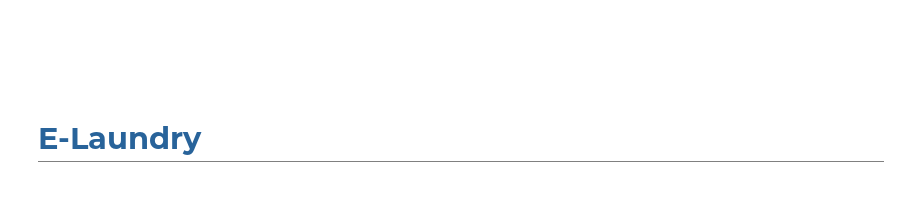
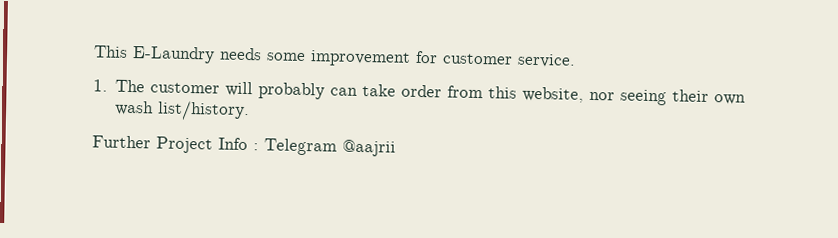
- E-Laundry
+ This E-Laundry needs some improvement for customer service.
+ 1. The customer will probably can take order from this website, nor seeing their own wash list/history.
+ Further Project Info : Telegram @aajrii

